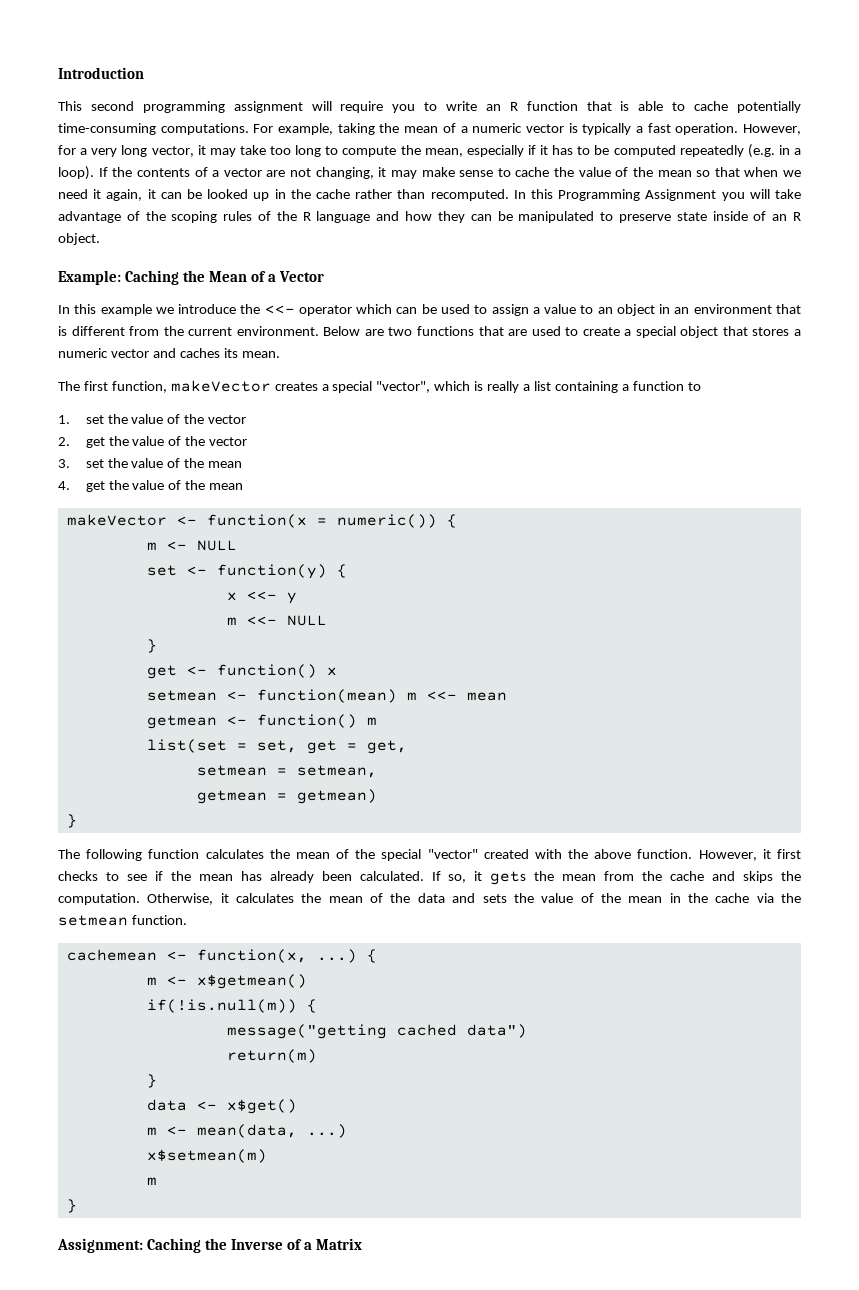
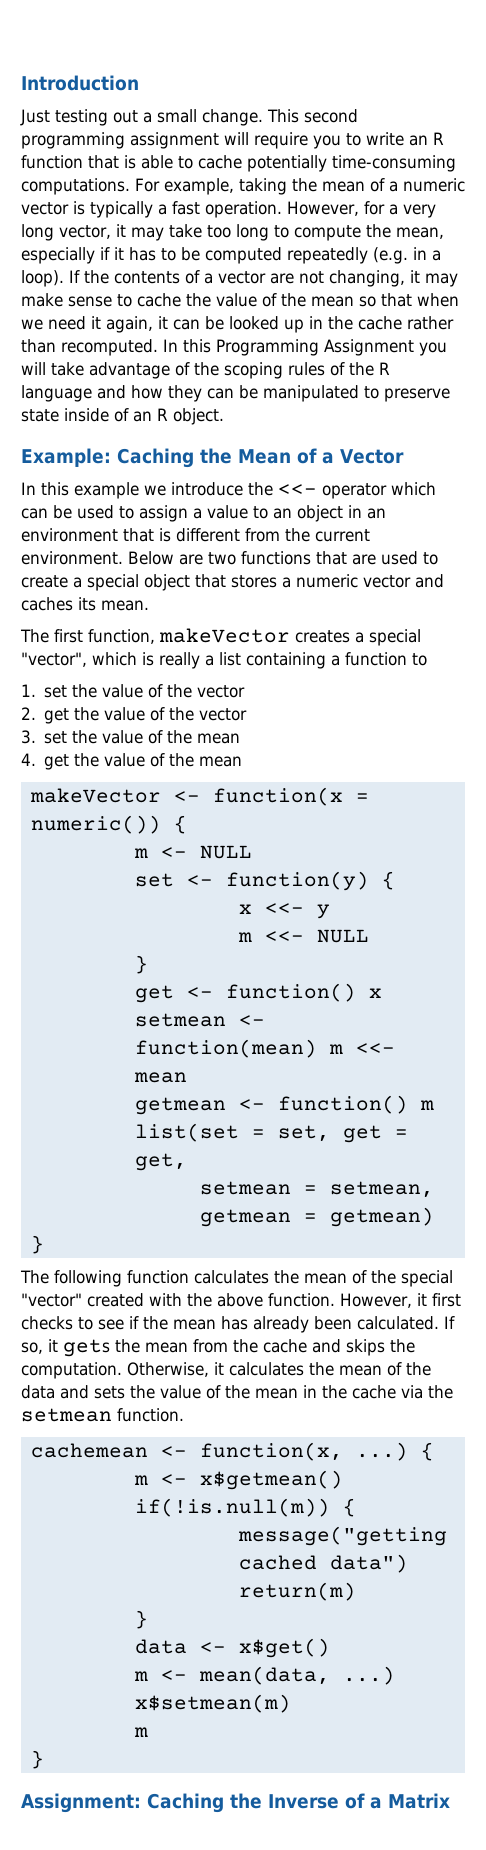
+ Just testing out a small change.

